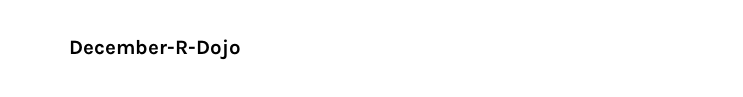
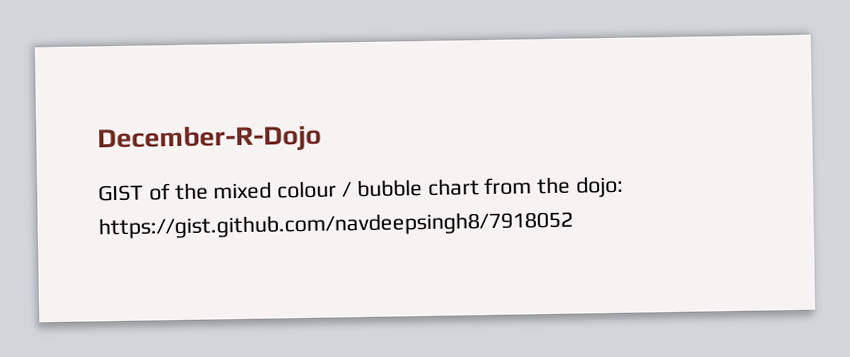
+ GIST of the mixed colour / bubble chart from the dojo: https://gist.github.com/navdeepsingh8/7918052

